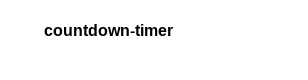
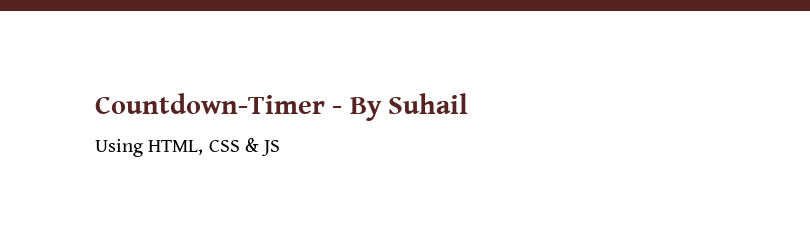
- countdown-timer
+ Countdown-Timer - By Suhail
+ Using HTML, CSS & JS

